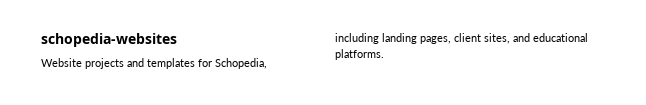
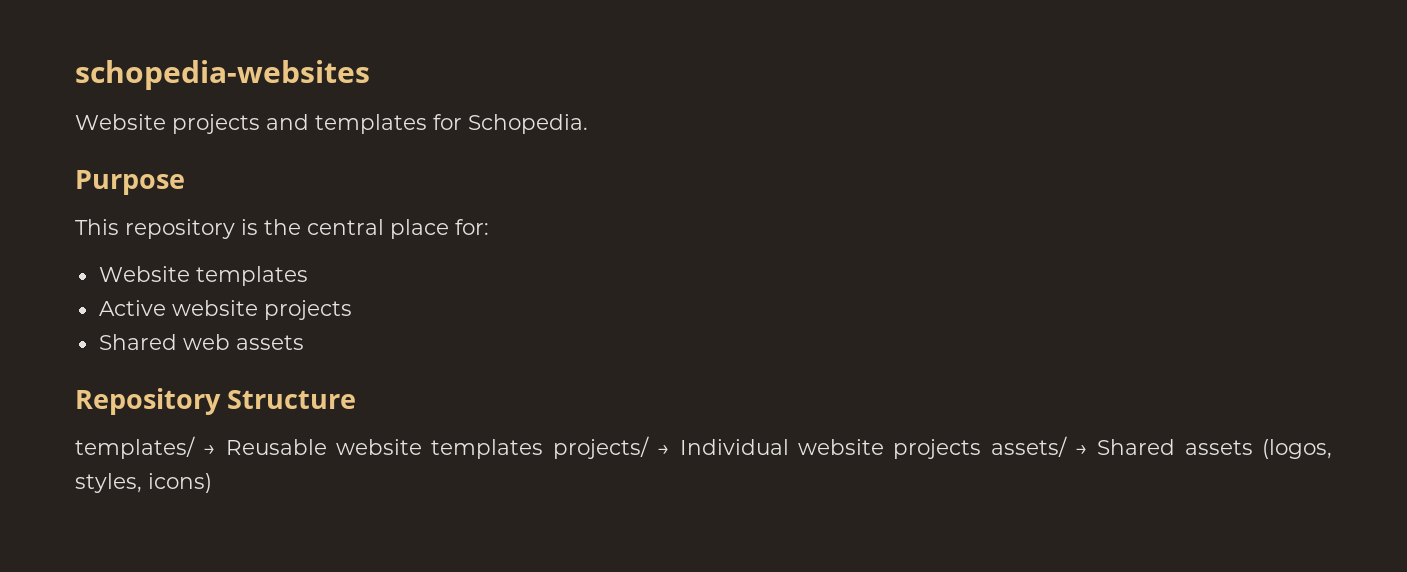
- Website projects and templates for Schopedia, including landing pages, client sites, and educational platforms.
+ Website projects and templates for Schopedia.
+ Purpose
+ This repository is the central place for:
+ Website templates
+ Active website projects
+ Shared web assets
+ Repository Structure
+ templates/ → Reusable website templates projects/ → Individual website projects assets/ → Shared assets (logos, styles, icons)

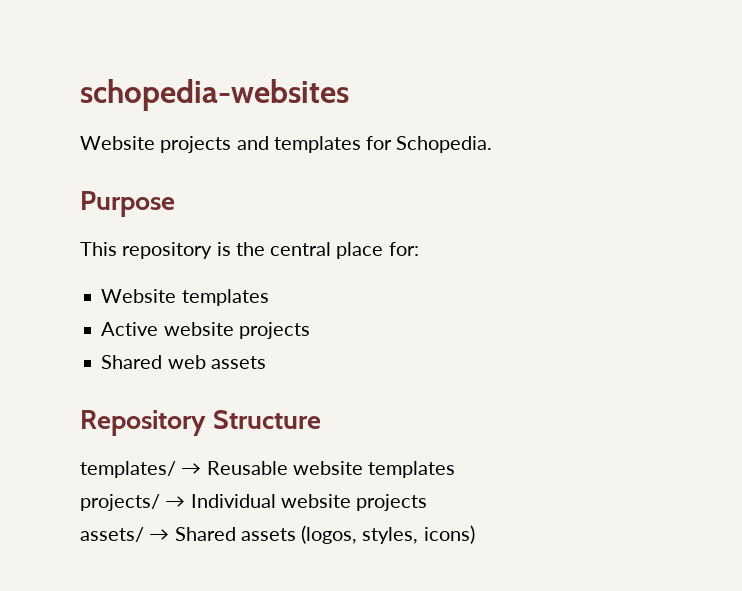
- templates/ → Reusable website templates projects/ → Individual website projects assets/ → Shared assets (logos, styles, icons)
+ templates/ → Reusable website templates
+ projects/ → Individual website projects
+ assets/ → Shared assets (logos, styles, icons)

